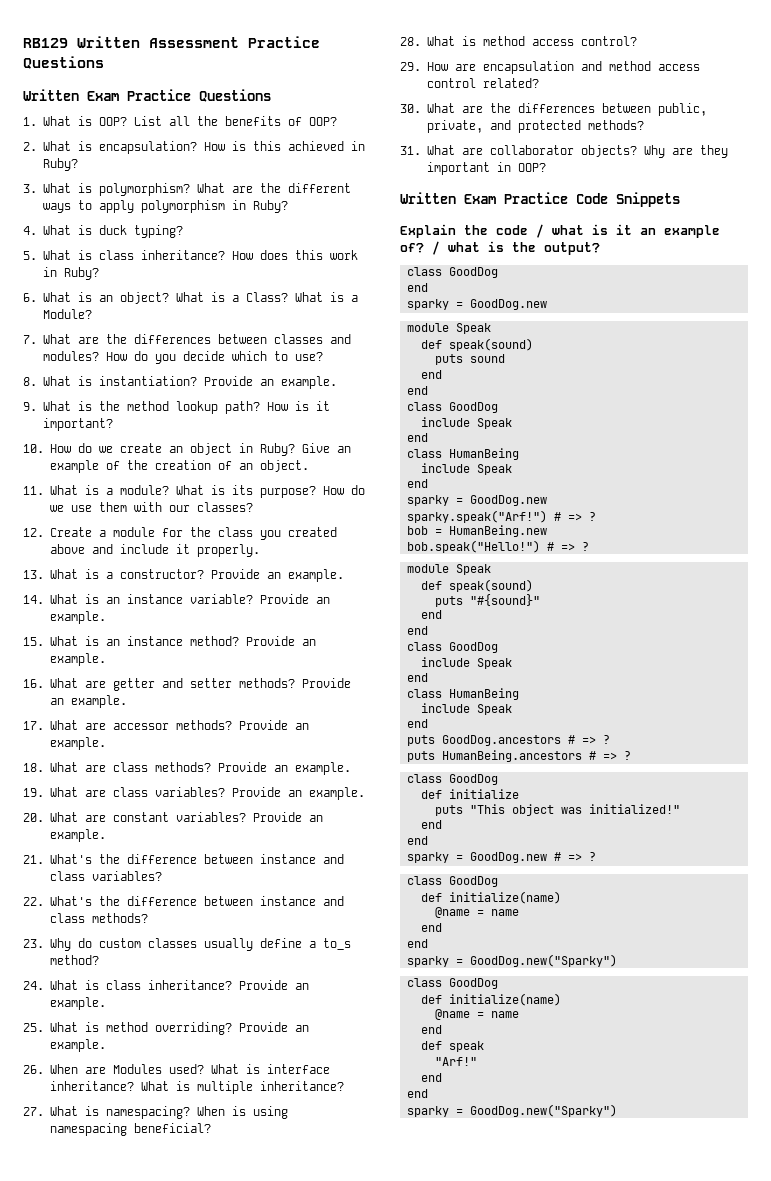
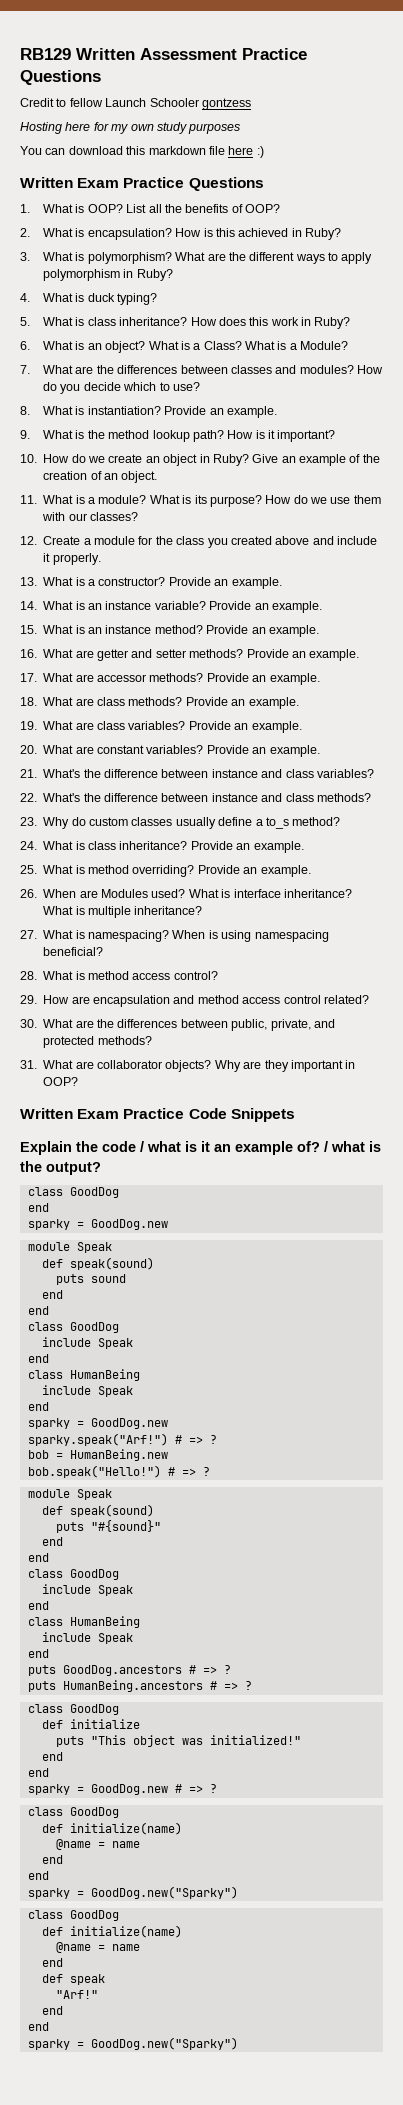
+ Credit to fellow Launch Schooler gontzess
+ Hosting here for my own study purposes
+ You can download this markdown file here :)

